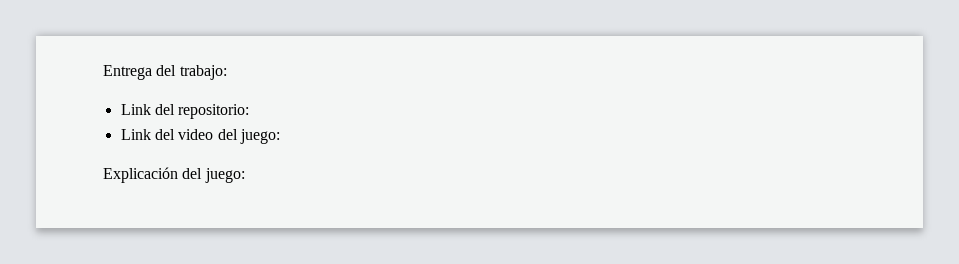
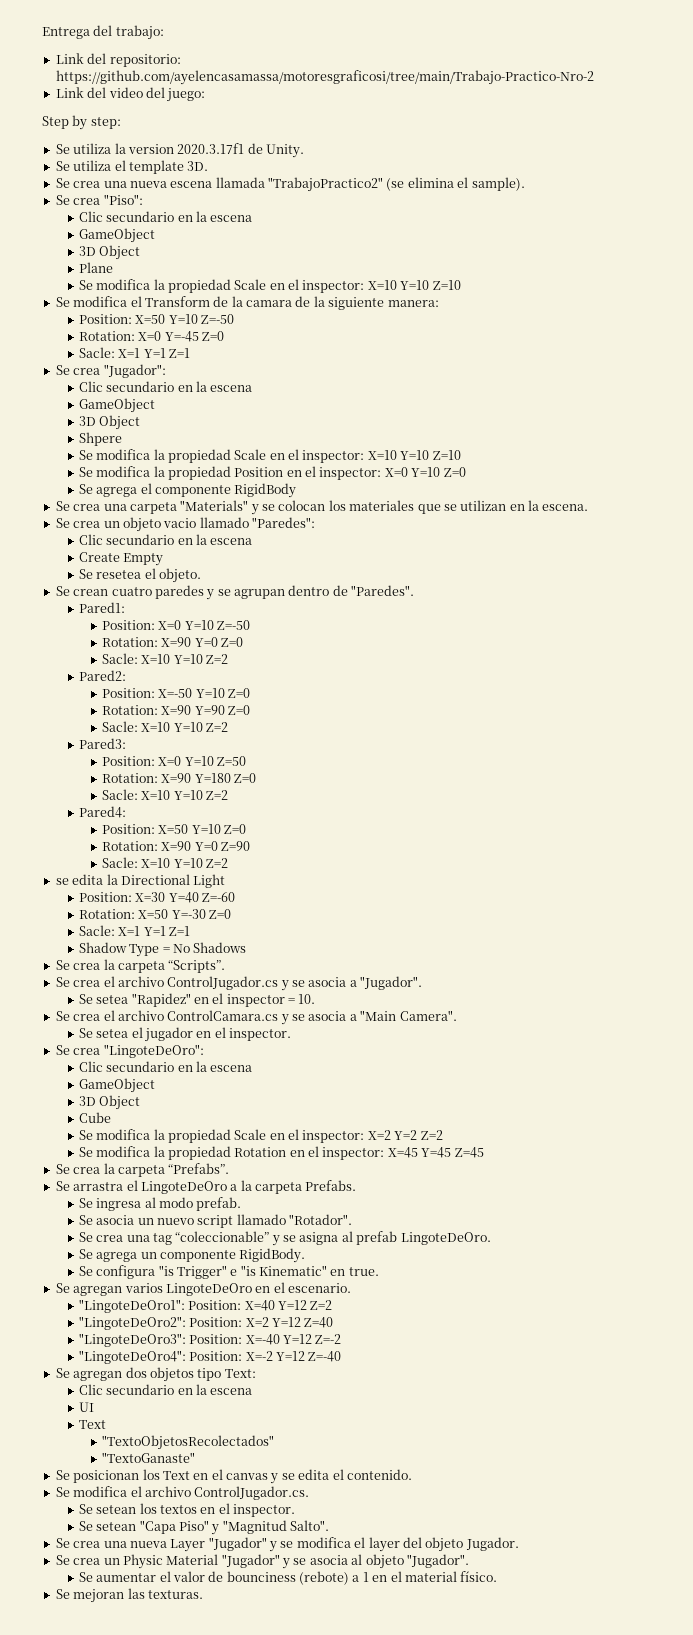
- Link del repositorio:
+ Link del repositorio: https://github.com/ayelencasamassa/motoresgraficosi/tree/main/Trabajo-Practico-Nro-2
- Explicación del juego:
+ Step by step:
+ Se utiliza la version 2020.3.17f1 de Unity.
+ Se utiliza el template 3D.
+ Se crea una nueva escena llamada "TrabajoPractico2" (se elimina el sample).
+ Se crea "Piso":
+ Clic secundario en la escena
+ GameObject
+ 3D Object
+ Plane
+ Se modifica la propiedad Scale en el inspector: X=10 Y=10 Z=10
+ Se modifica el Transform de la camara de la siguiente manera:
+ Position: X=50 Y=10 Z=-50
+ Rotation: X=0 Y=-45 Z=0
+ Sacle: X=1 Y=1 Z=1
+ Se crea "Jugador":
+ Clic secundario en la escena
+ GameObject
+ 3D Object
+ Shpere
+ Se modifica la propiedad Scale en el inspector: X=10 Y=10 Z=10
+ Se modifica la propiedad Position en el inspector: X=0 Y=10 Z=0
+ Se agrega el componente RigidBody
+ Se crea una carpeta "Materials" y se colocan los materiales que se utilizan en la escena.
+ Se crea un objeto vacio llamado "Paredes":
+ Clic secundario en la escena
+ Create Empty
+ Se resetea el objeto.
+ Se crean cuatro paredes y se agrupan dentro de "Paredes".
+ Pared1:
+ Position: X=0 Y=10 Z=-50
+ Rotation: X=90 Y=0 Z=0
+ Sacle: X=10 Y=10 Z=2
+ Pared2:
+ Position: X=-50 Y=10 Z=0
+ Rotation: X=90 Y=90 Z=0
+ Sacle: X=10 Y=10 Z=2
+ Pared3:
+ Position: X=0 Y=10 Z=50
+ Rotation: X=90 Y=180 Z=0
+ Sacle: X=10 Y=10 Z=2
+ Pared4:
+ Position: X=50 Y=10 Z=0
+ Rotation: X=90 Y=0 Z=90
+ Sacle: X=10 Y=10 Z=2
+ se edita la Directional Light
+ Position: X=30 Y=40 Z=-60
+ Rotation: X=50 Y=-30 Z=0
+ Sacle: X=1 Y=1 Z=1
+ Shadow Type = No Shadows
+ Se crea la carpeta “Scripts”.
+ Se crea el archivo ControlJugador.cs y se asocia a "Jugador".
+ Se setea "Rapidez" en el inspector = 10.
+ Se crea el archivo ControlCamara.cs y se asocia a "Main Camera".
+ Se setea el jugador en el inspector.
+ Se crea "LingoteDeOro":
+ Clic secundario en la escena
+ GameObject
+ 3D Object
+ Cube
+ Se modifica la propiedad Scale en el inspector: X=2 Y=2 Z=2
+ Se modifica la propiedad Rotation en el inspector: X=45 Y=45 Z=45
+ Se crea la carpeta “Prefabs”.
+ Se arrastra el LingoteDeOro a la carpeta Prefabs.
+ Se ingresa al modo prefab.
+ Se asocia un nuevo script llamado "Rotador".
+ Se crea una tag “coleccionable” y se asigna al prefab LingoteDeOro.
+ Se agrega un componente RigidBody.
+ Se configura "is Trigger" e "is Kinematic" en true.
+ Se agregan varios LingoteDeOro en el escenario.
+ "LingoteDeOro1": Position: X=40 Y=12 Z=2
+ "LingoteDeOro2": Position: X=2 Y=12 Z=40
+ "LingoteDeOro3": Position: X=-40 Y=12 Z=-2
+ "LingoteDeOro4": Position: X=-2 Y=12 Z=-40
+ Se agregan dos objetos tipo Text:
+ Clic secundario en la escena
+ UI
+ Text
+ "TextoObjetosRecolectados"
+ "TextoGanaste"
+ Se posicionan los Text en el canvas y se edita el contenido.
+ Se modifica el archivo ControlJugador.cs.
+ Se setean los textos en el inspector.
+ Se setean "Capa Piso" y "Magnitud Salto".
+ Se crea una nueva Layer "Jugador" y se modifica el layer del objeto Jugador.
+ Se crea un Physic Material "Jugador" y se asocia al objeto "Jugador".
+ Se aumentar el valor de bounciness (rebote) a 1 en el material físico.
+ Se mejoran las texturas.

